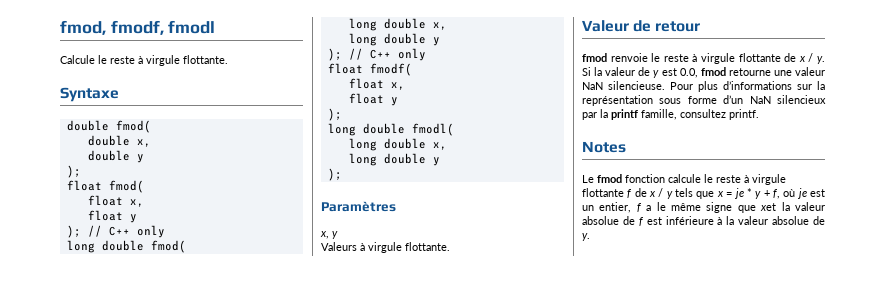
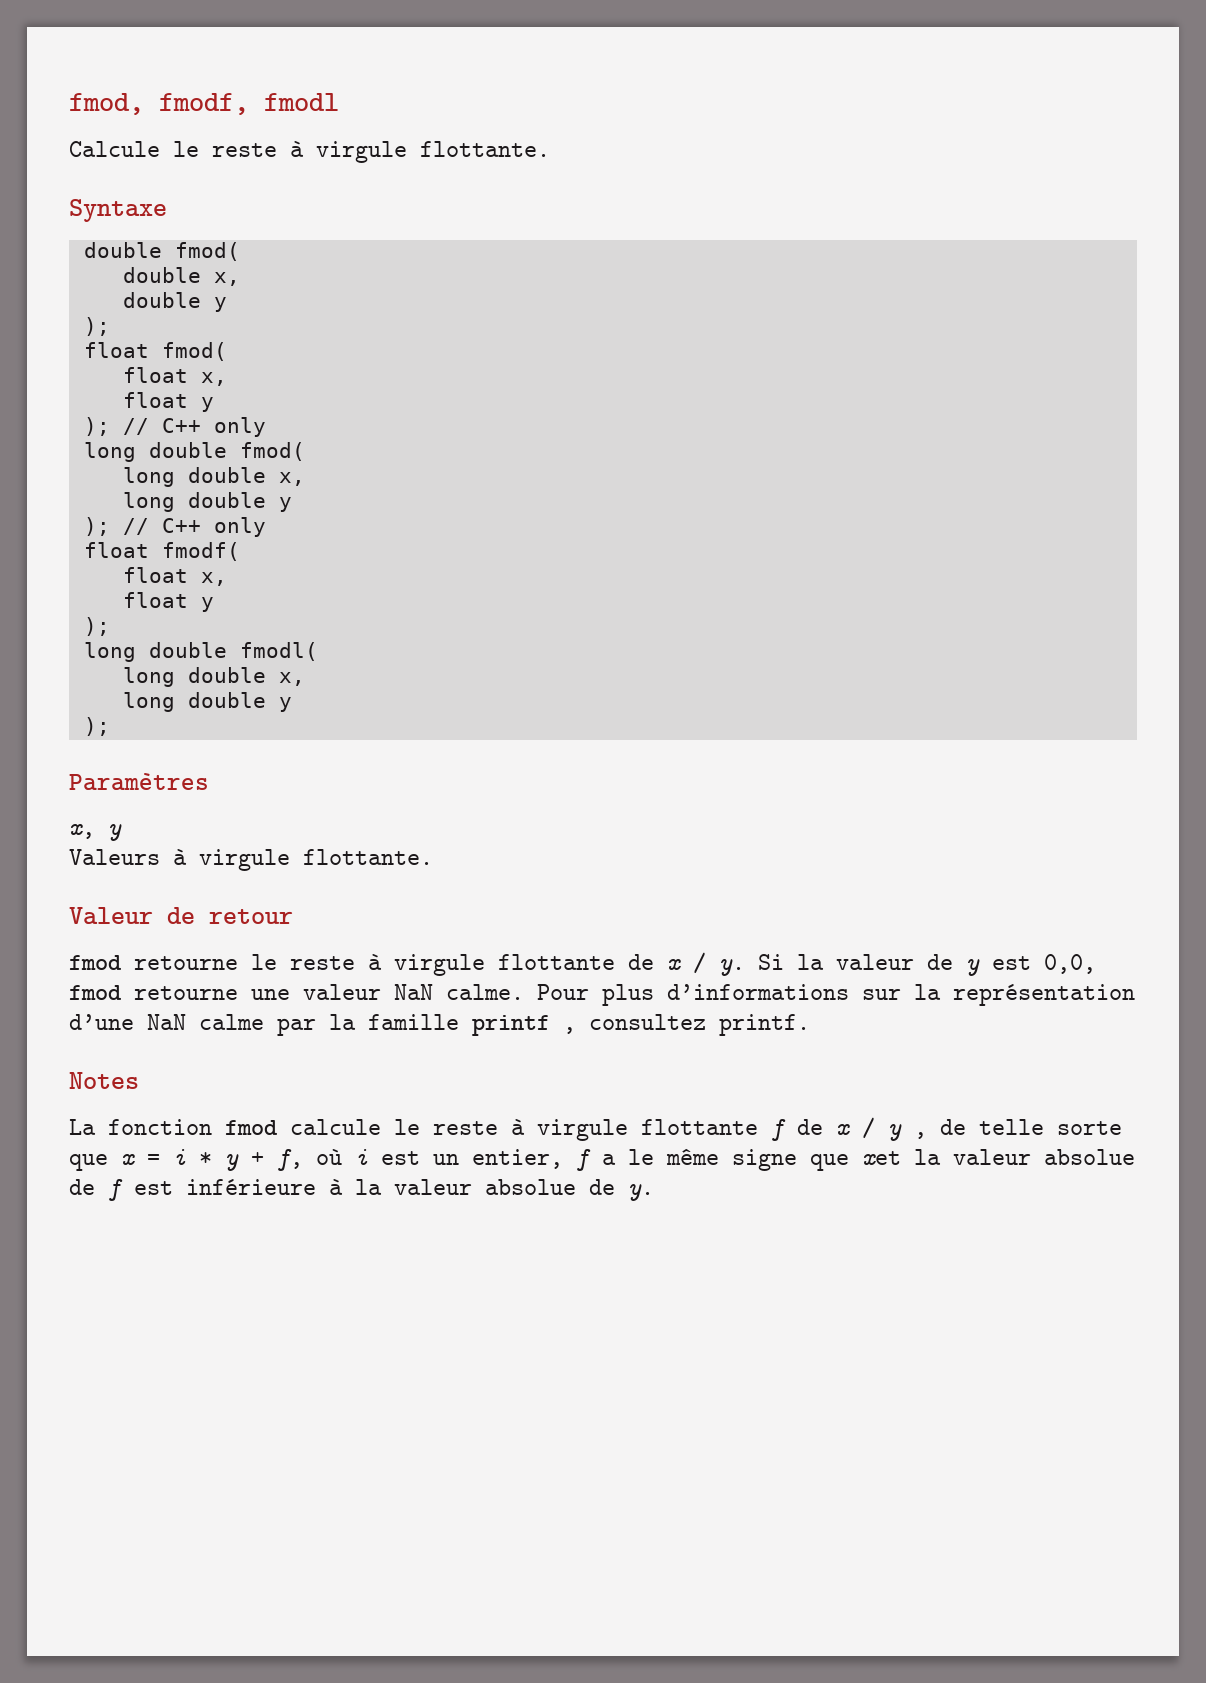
- fmod renvoie le reste à virgule flottante de x / y.
+ fmod retourne le reste à virgule flottante de x / y.
- Si la valeur de y est 0.0, fmod retourne une valeur NaN silencieuse.
+ Si la valeur de y est 0,0, fmod retourne une valeur NaN calme.
- Pour plus d’informations sur la représentation sous forme d’un NaN silencieux par la printf famille, consultez printf.
+ Pour plus d’informations sur la représentation d’une NaN calme par la famille printf , consultez printf.
- Le fmod fonction calcule le reste à virgule flottante f de x / y tels que x = je * y + f, où je est un entier, f a le même signe que xet la valeur absolue de f est inférieure à la valeur absolue de y.
+ La fonction fmod calcule le reste à virgule flottante f de x / y , de telle sorte que x = i * y + f, où i est un entier, f a le même signe que xet la valeur absolue de f est inférieure à la valeur absolue de y.

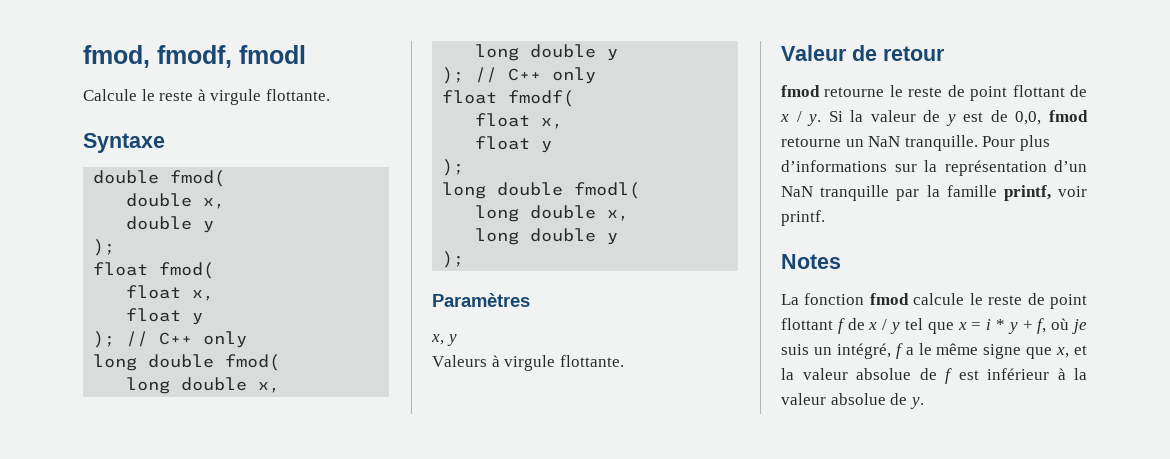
- fmod retourne le reste à virgule flottante de x / y.
+ fmod retourne le reste de point flottant de x / y.
- Si la valeur de y est 0,0, fmod retourne une valeur NaN calme.
+ Si la valeur de y est de 0,0, fmod retourne un NaN tranquille.
- Pour plus d’informations sur la représentation d’une NaN calme par la famille printf , consultez printf.
+ Pour plus d’informations sur la représentation d’un NaN tranquille par la famille printf, voir printf.
- La fonction fmod calcule le reste à virgule flottante f de x / y , de telle sorte que x = i * y + f, où i est un entier, f a le même signe que xet la valeur absolue de f est inférieure à la valeur absolue de y.
+ La fonction fmod calcule le reste de point flottant f de x / y tel que x = i * y + f, où je suis un intégré, f a le même signe que x, et la valeur absolue de f est inférieur à la valeur absolue de y.

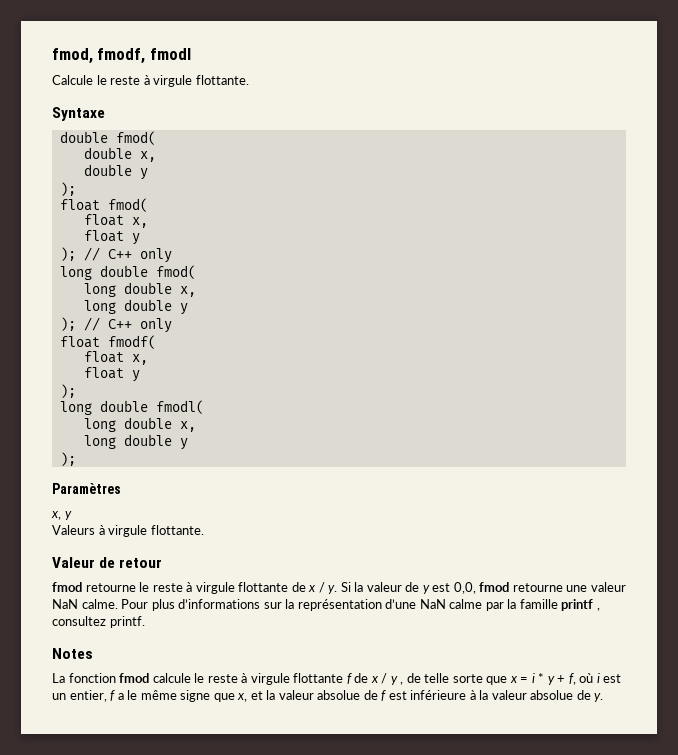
- fmod retourne le reste de point flottant de x / y.
+ fmod retourne le reste à virgule flottante de x / y.
- Si la valeur de y est de 0,0, fmod retourne un NaN tranquille.
+ Si la valeur de y est 0,0, fmod retourne une valeur NaN calme.
- Pour plus d’informations sur la représentation d’un NaN tranquille par la famille printf, voir printf.
+ Pour plus d’informations sur la représentation d’une NaN calme par la famille printf , consultez printf.
- La fonction fmod calcule le reste de point flottant f de x / y tel que x = i * y + f, où je suis un intégré, f a le même signe que x, et la valeur absolue de f est inférieur à la valeur absolue de y.
+ La fonction fmod calcule le reste à virgule flottante f de x / y , de telle sorte que x = i * y + f, où i est un entier, f a le même signe que x, et la valeur absolue de f est inférieure à la valeur absolue de y.

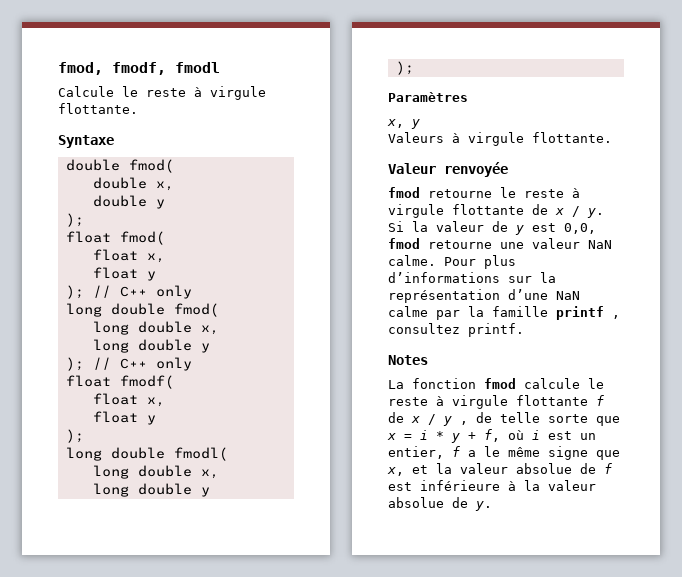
- Valeur de retour
+ Valeur renvoyée

